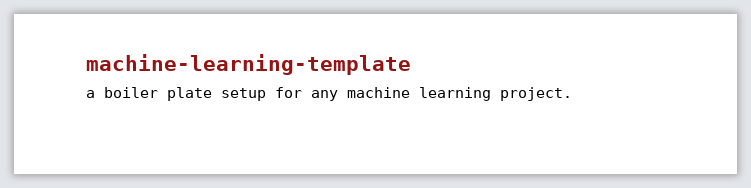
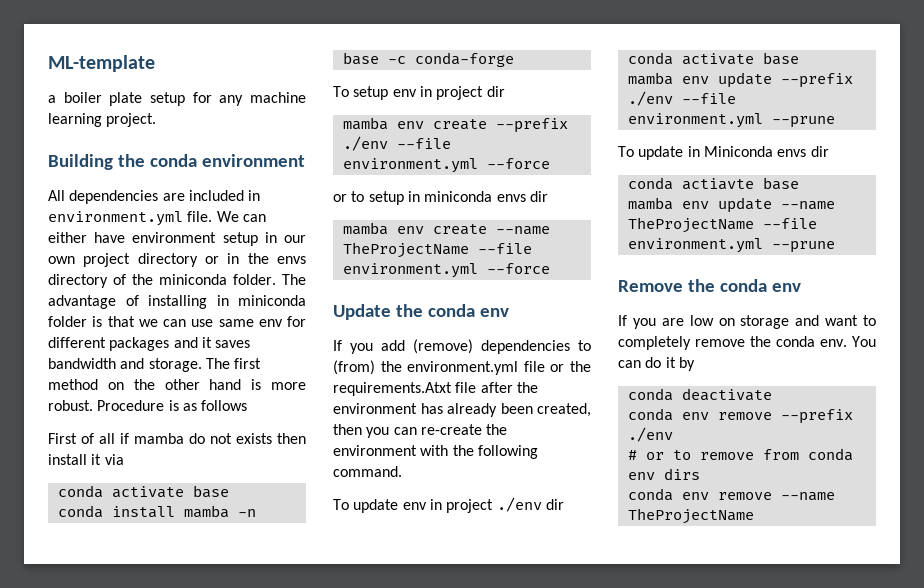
- machine-learning-template
+ ML-template
+ Building the conda environment
+ All dependencies are included in environment.yml file. We can either have environment setup in our own project directory or in the envs directory of the miniconda folder. The advantage of installing in miniconda folder is that we can use same env for different packages and it saves bandwidth and storage. The first method on the other hand is more robust. Procedure is as follows
+ First of all if mamba do not exists then install it via
+ conda activate base
+ conda install mamba -n base -c conda-forge
+ To setup env in project dir
+ mamba env create --prefix ./env --file environment.yml --force
+ or to setup in miniconda envs dir
+ mamba env create --name TheProjectName --file environment.yml --force
+ Update the conda env
+ If you add (remove) dependencies to (from) the environment.yml file or the requirements.Atxt file after the environment has already been created, then you can re-create the environment with the following command.
+ To update env in project ./env dir
+ conda activate base
+ mamba env update --prefix ./env --file environment.yml --prune
+ To update in Miniconda envs dir
+ conda actiavte base
+ mamba env update --name TheProjectName --file environment.yml --prune
+ Remove the conda env
+ If you are low on storage and want to completely remove the conda env. You can do it by
+ conda deactivate
+ conda env remove --prefix ./env
+ # or to remove from conda env dirs
+ conda env remove --name TheProjectName

